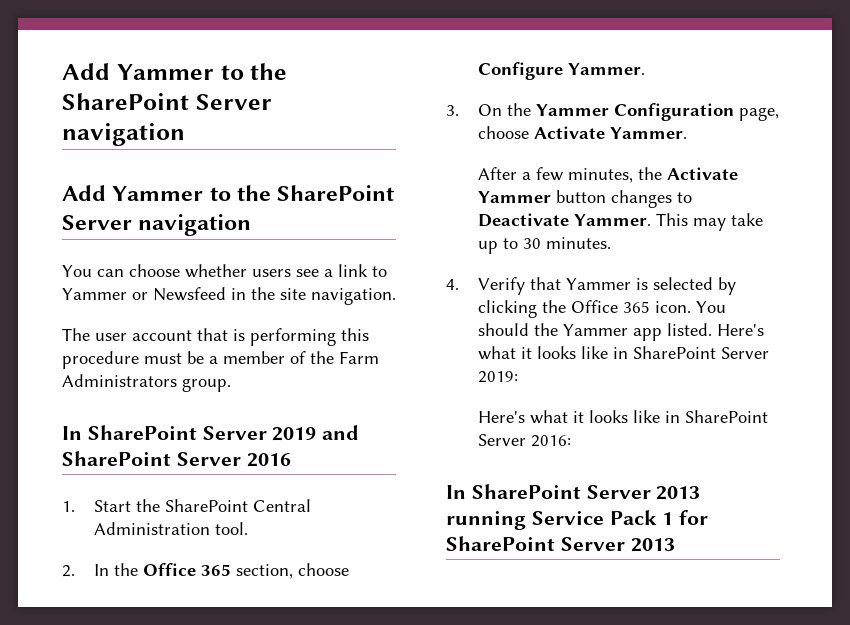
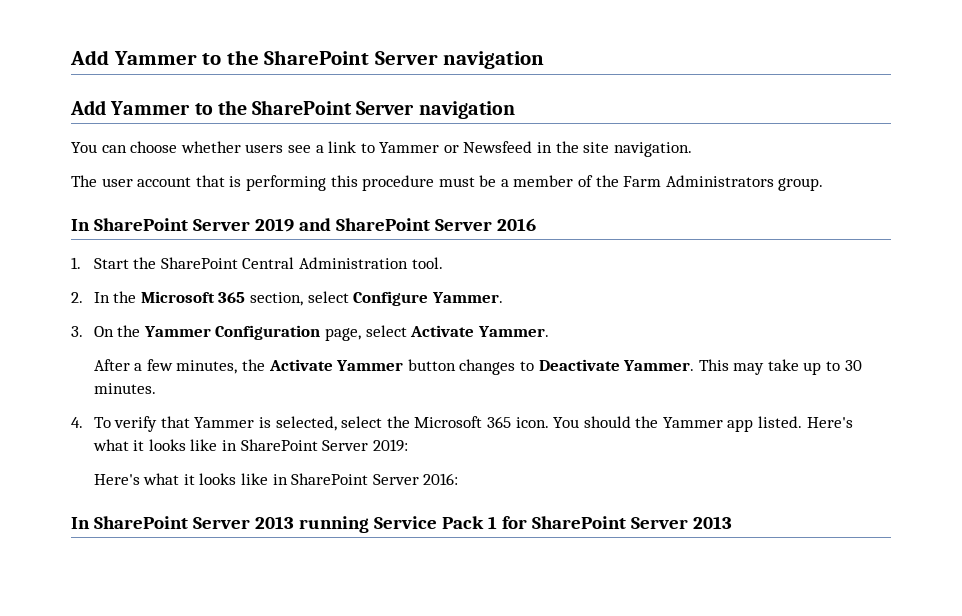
- 2. In the Office 365 section, choose Configure Yammer.
+ 2. In the Microsoft 365 section, select Configure Yammer.
- 3. On the Yammer Configuration page, choose Activate Yammer.
+ 3. On the Yammer Configuration page, select Activate Yammer.
- 4. Verify that Yammer is selected by clicking the Office 365 icon.
+ 4. To verify that Yammer is selected, select the Microsoft 365 icon.

